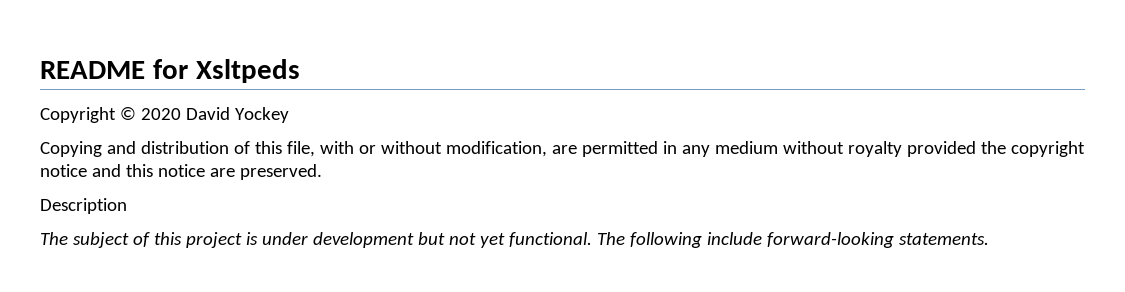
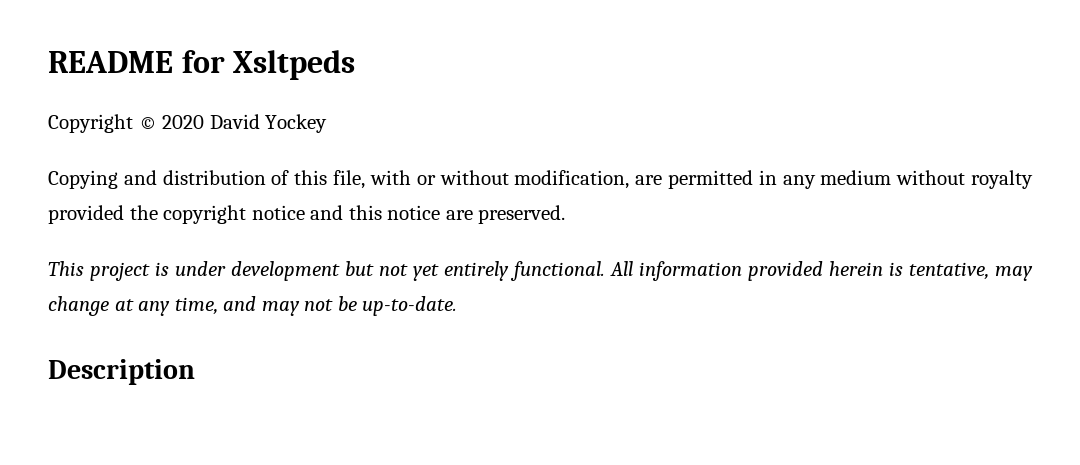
+ This project is under development but not yet entirely functional. All information provided herein is tentative, may change at any time, and may not be up-to-date.
  Description
- The subject of this project is under development but not yet functional. The following include forward-looking statements.

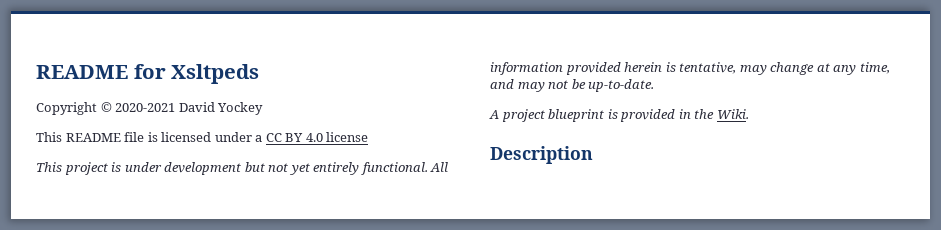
- Copyright © 2020 David Yockey
+ Copyright © 2020-2021 David Yockey
- Copying and distribution of this file, with or without modification, are permitted in any medium without royalty provided the copyright notice and this notice are preserved.
+ This README file is licensed under a CC BY 4.0 license
+ A project blueprint is provided in the Wiki.

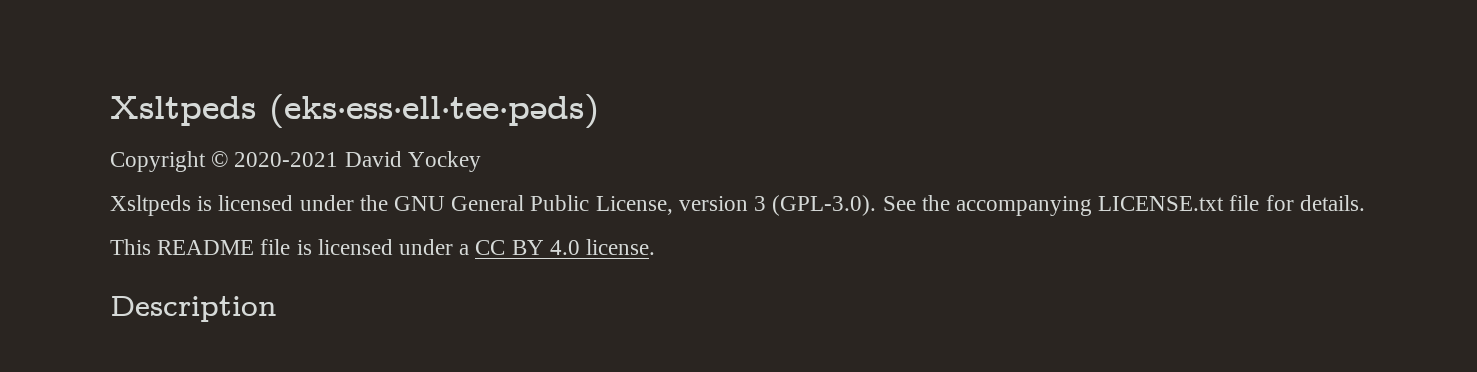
- README for Xsltpeds
+ Xsltpeds (eks·ess·ell·tee·pəds)
+ Xsltpeds is licensed under the GNU General Public License, version 3 (GPL-3.0). See the accompanying LICENSE.txt file for details.
- This README file is licensed under a CC BY 4.0 license
- This project is under development but not yet entirely functional. All information provided herein is tentative, may change at any time, and may not be up-to-date.
- A project blueprint is provided in the Wiki.
+ This README file is licensed under a CC BY 4.0 license.

